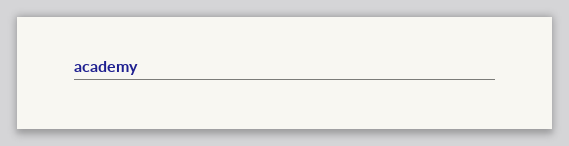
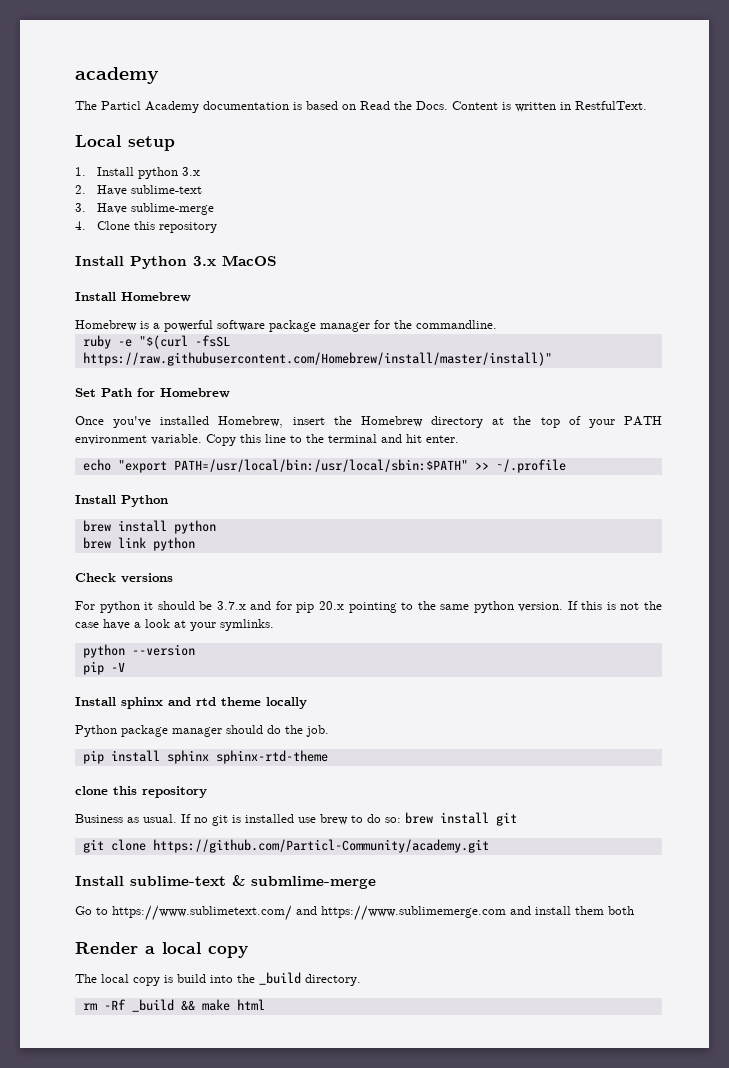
+ The Particl Academy documentation is based on Read the Docs. Content is written in RestfulText.
+ Local setup
+ 1. Install python 3.x
+ 2. Have sublime-text
+ 3. Have sublime-merge
+ 4. Clone this repository
+ Install Python 3.x MacOS
+ Install Homebrew
+ Homebrew is a powerful software package manager for the commandline.
+ ruby -e "$(curl -fsSL https://raw.githubusercontent.com/Homebrew/install/master/install)"
+ Set Path for Homebrew
+ Once you've installed Homebrew, insert the Homebrew directory at the top of your PATH environment variable. Copy this line to the terminal and hit enter.
+ echo "export PATH=/usr/local/bin:/usr/local/sbin:$PATH" >> ~/.profile
+ Install Python
+ brew install python
+ brew link python
+ Check versions
+ For python it should be 3.7.x and for pip 20.x pointing to the same python version. If this is not the case have a look at your symlinks.
+ python --version
+ pip -V
+ Install sphinx and rtd theme locally
+ Python package manager should do the job.
+ pip install sphinx sphinx-rtd-theme
+ clone this repository
+ Business as usual. If no git is installed use brew to do so: brew install git
+ git clone https://github.com/Particl-Community/academy.git
+ Install sublime-text & submlime-merge
+ Go to https://www.sublimetext.com/ and https://www.sublimemerge.com and install them both
+ Render a local copy
+ The local copy is build into the _build directory.
+ rm -Rf _build && make html

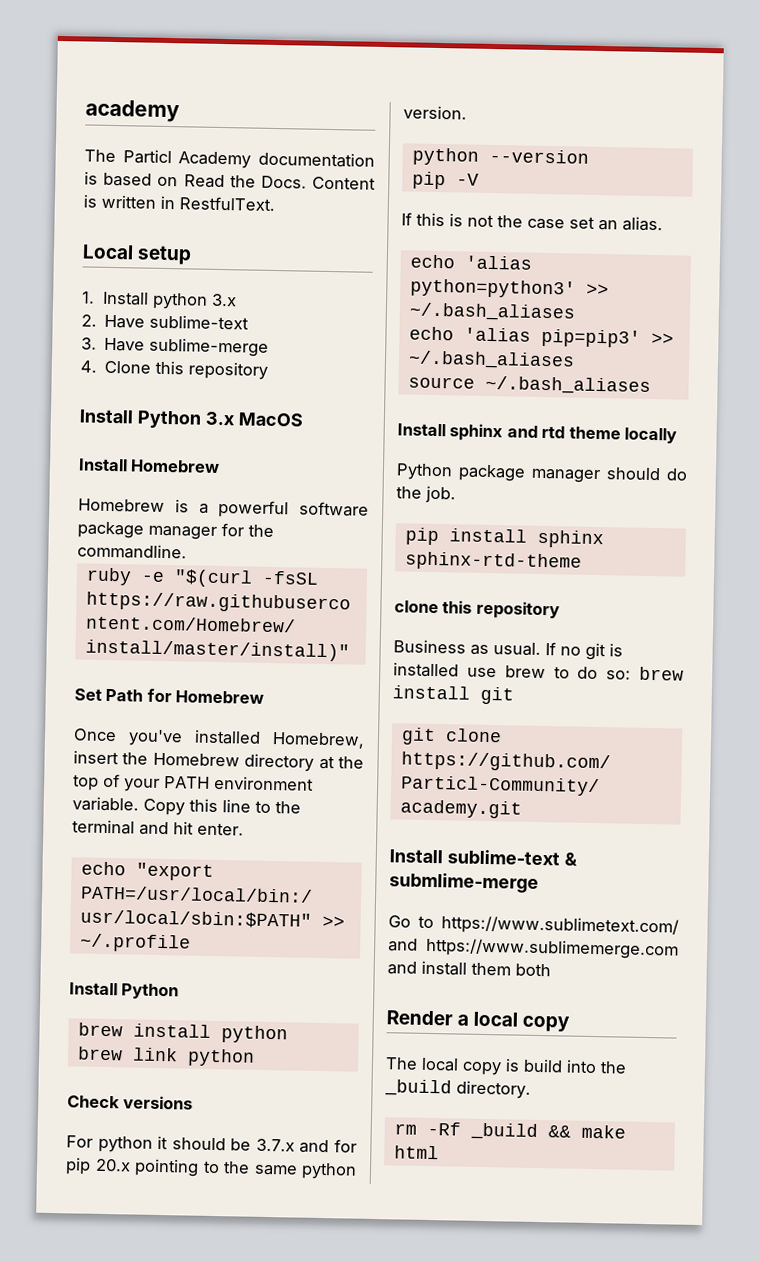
- For python it should be 3.7.x and for pip 20.x pointing to the same python version. If this is not the case have a look at your symlinks.
+ For python it should be 3.7.x and for pip 20.x pointing to the same python version.
  python --version
  pip -V
+ If this is not the case set an alias.
+ echo 'alias python=python3' >> ~/.bash_aliases
+ echo 'alias pip=pip3' >> ~/.bash_aliases
+ source ~/.bash_aliases

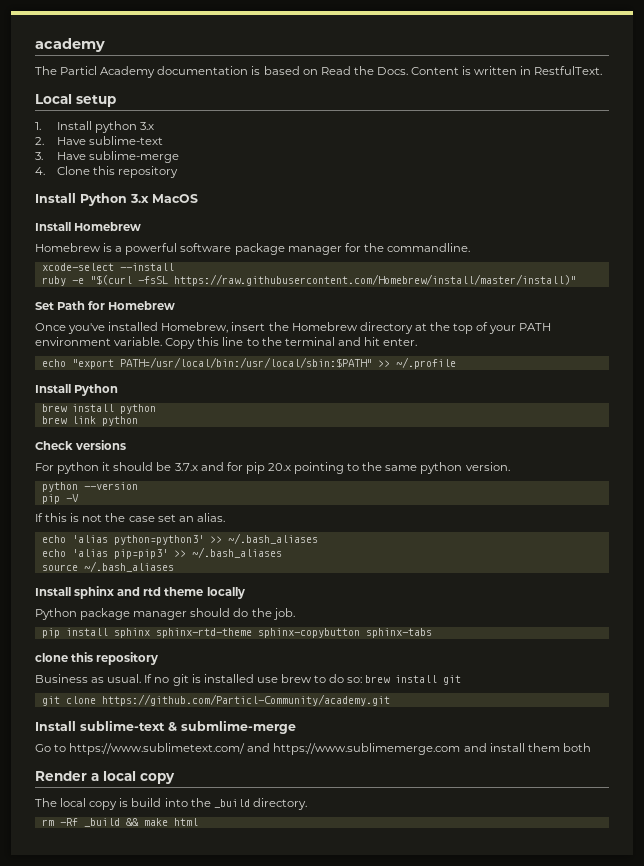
+ xcode-select --install
- pip install sphinx sphinx-rtd-theme
+ pip install sphinx sphinx-rtd-theme sphinx-copybutton sphinx-tabs

